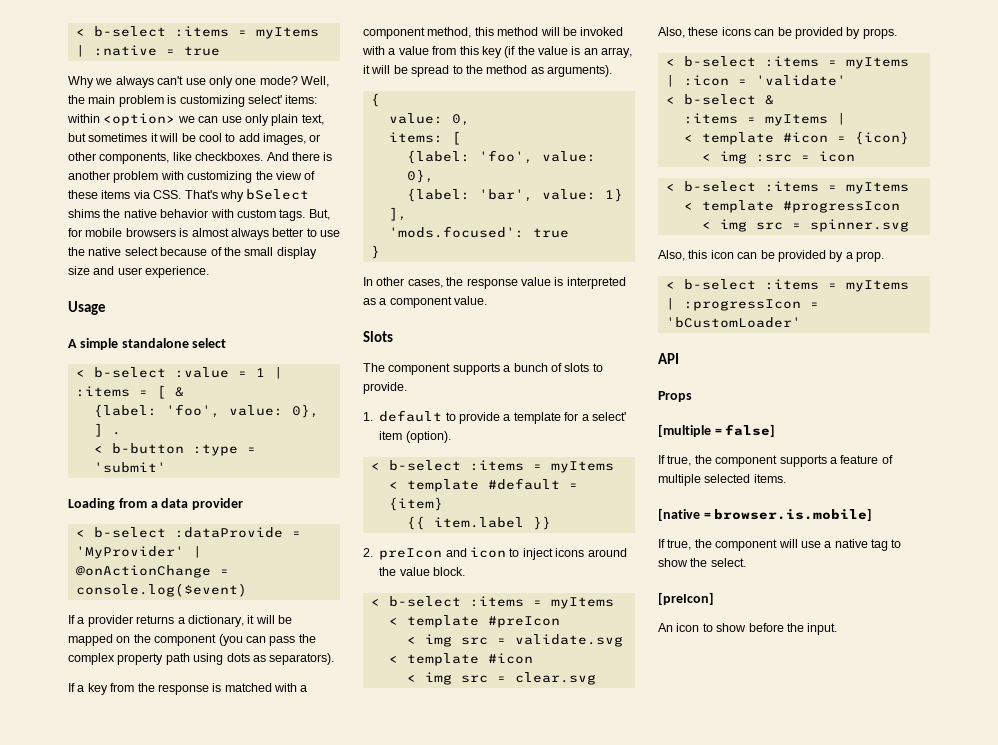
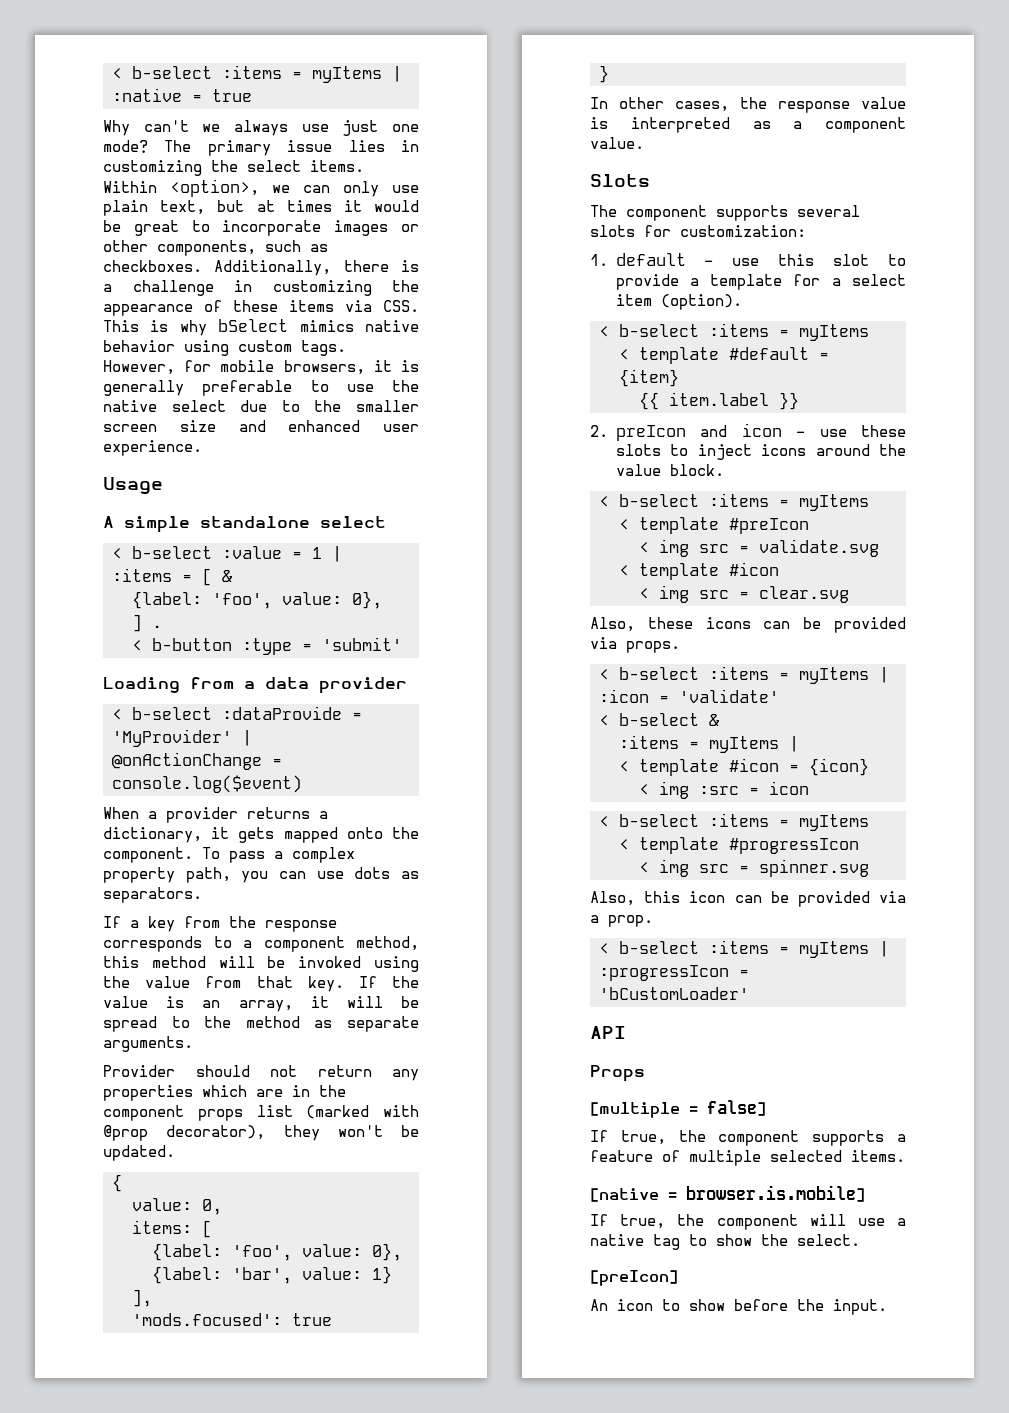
- Why we always can't use only one mode? Well, the main problem is customizing select' items: within <option> we can use only plain text, but sometimes it will be cool to add images, or other components, like checkboxes. And there is another problem with customizing the view of these items via CSS. That's why bSelect shims the native behavior with custom tags.
+ Why can't we always use just one mode? The primary issue lies in customizing the select items. Within <option>, we can only use plain text, but at times it would be great to incorporate images or other components, such as checkboxes. Additionally, there is a challenge in customizing the appearance of these items via CSS. This is why bSelect mimics native behavior using custom tags.
- But, for mobile browsers is almost always better to use the native select because of the small display size and user experience.
+ However, for mobile browsers, it is generally preferable to use the native select due to the smaller screen size and enhanced user experience.
- If a provider returns a dictionary, it will be mapped on the component (you can pass the complex property path using dots as separators).
+ When a provider returns a dictionary, it gets mapped onto the component. To pass a complex property path, you can use dots as separators.
- If a key from the response is matched with a component method, this method will be invoked with a value from this key (if the value is an array, it will be spread to the method as arguments).
+ If a key from the response corresponds to a component method, this method will be invoked using the value from that key. If the value is an array, it will be spread to the method as separate arguments.
+ Provider should not return any properties which are in the component props list (marked with @prop decorator), they won't be updated.
- The component supports a bunch of slots to provide.
- 1. default to provide a template for a select' item (option).
+ The component supports several slots for customization:
+ 1. default - use this slot to provide a template for a select item (option).
- 2. preIcon and icon to inject icons around the value block.
+ 2. preIcon and icon - use these slots to inject icons around the value block.
- Also, these icons can be provided by props.
+ Also, these icons can be provided via props.
- Also, this icon can be provided by a prop.
+ Also, this icon can be provided via a prop.

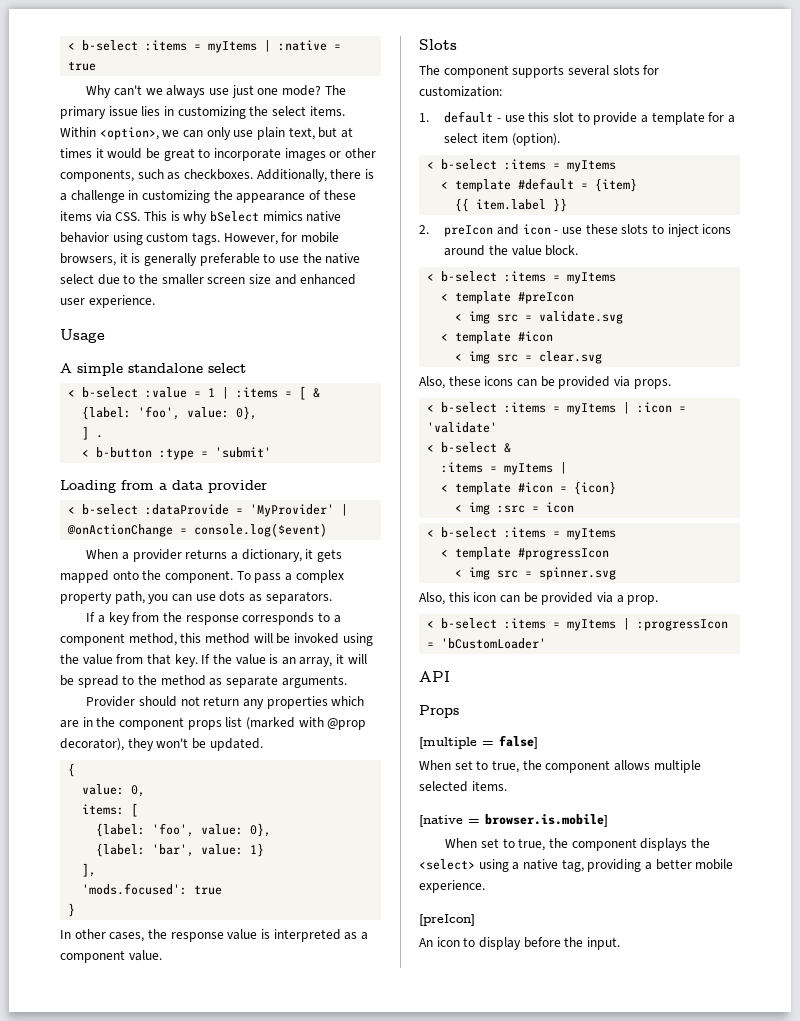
- If true, the component supports a feature of multiple selected items.
+ When set to true, the component allows multiple selected items.
- If true, the component will use a native tag to show the select.
+ When set to true, the component displays the <select> using a native tag, providing a better mobile experience.
- An icon to show before the input.
+ An icon to display before the input.

